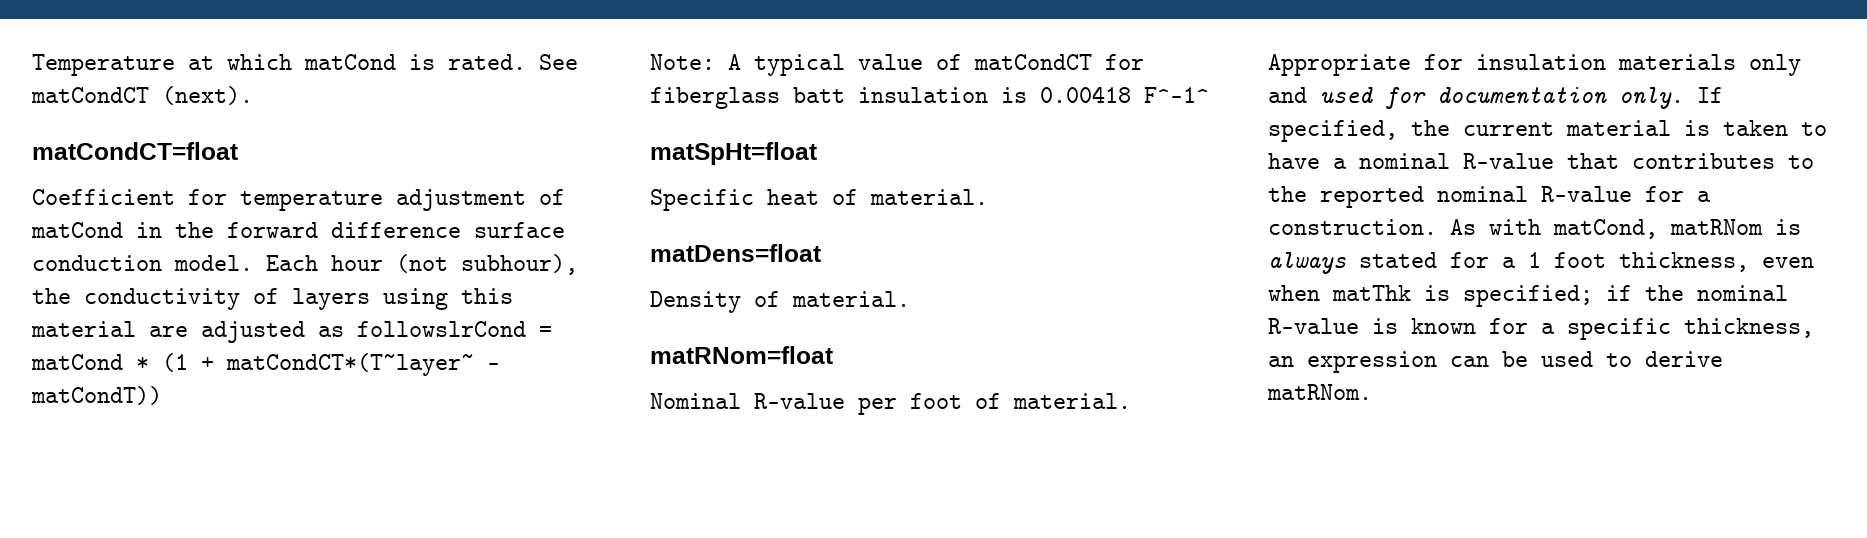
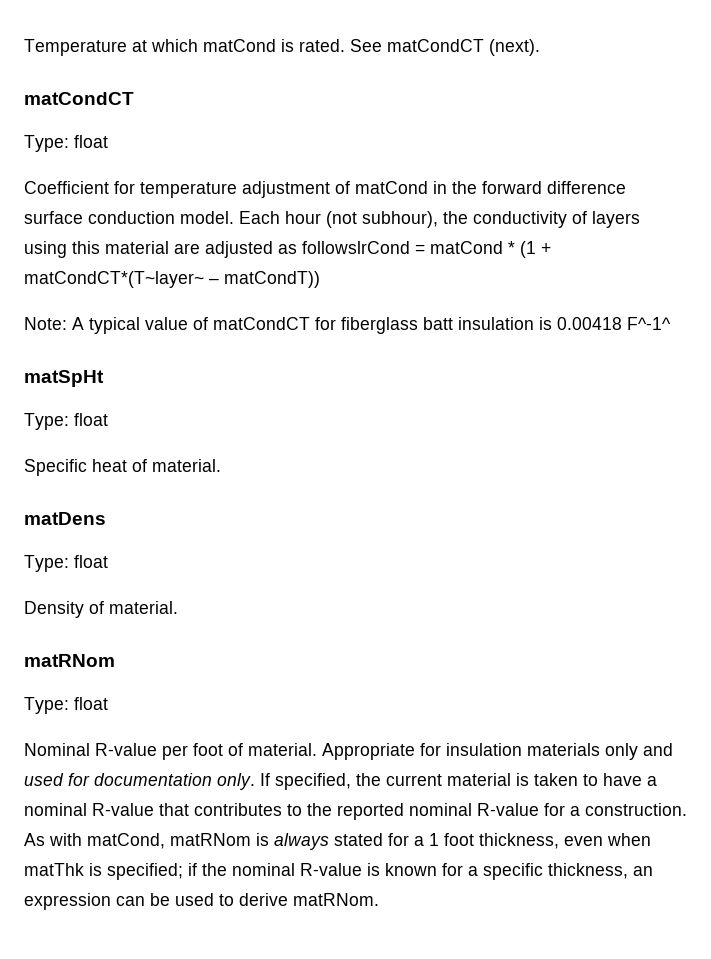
  See matCondCT (next).
- matCondCT=float
+ matCondCT
+ Type: float
- matSpHt=float
+ matSpHt
+ Type: float
- matDens=float
+ matDens
+ Type: float
  Density of material.
- matRNom=float
+ matRNom
+ Type: float

